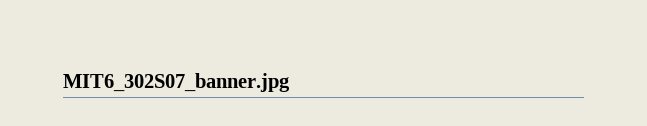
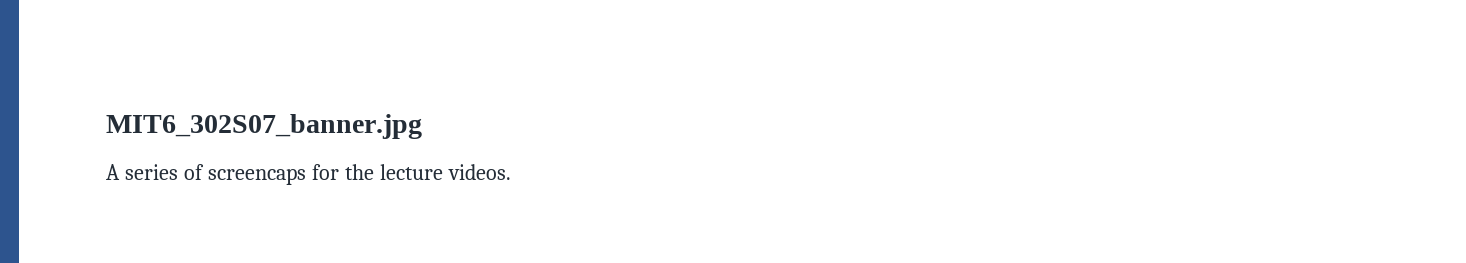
+ A series of screencaps for the lecture videos.

